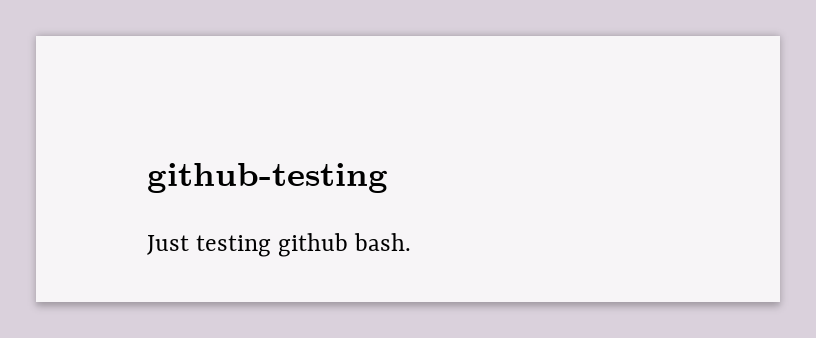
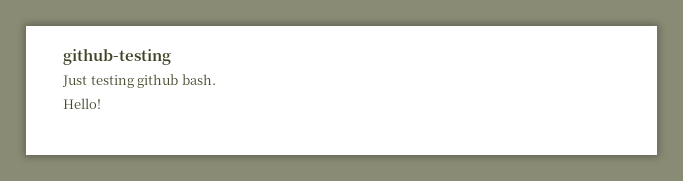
+ Hello!

